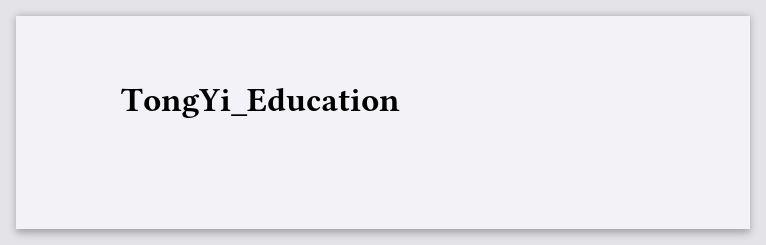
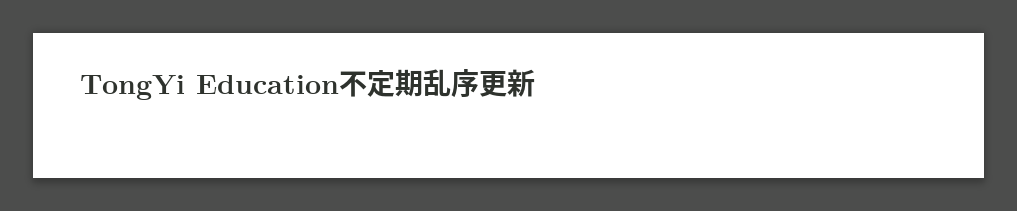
- TongYi_Education
+ TongYi Education不定期乱序更新

